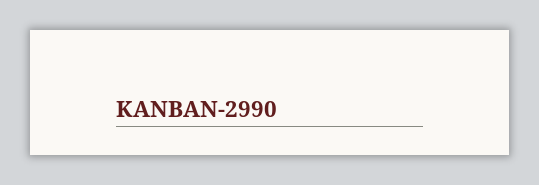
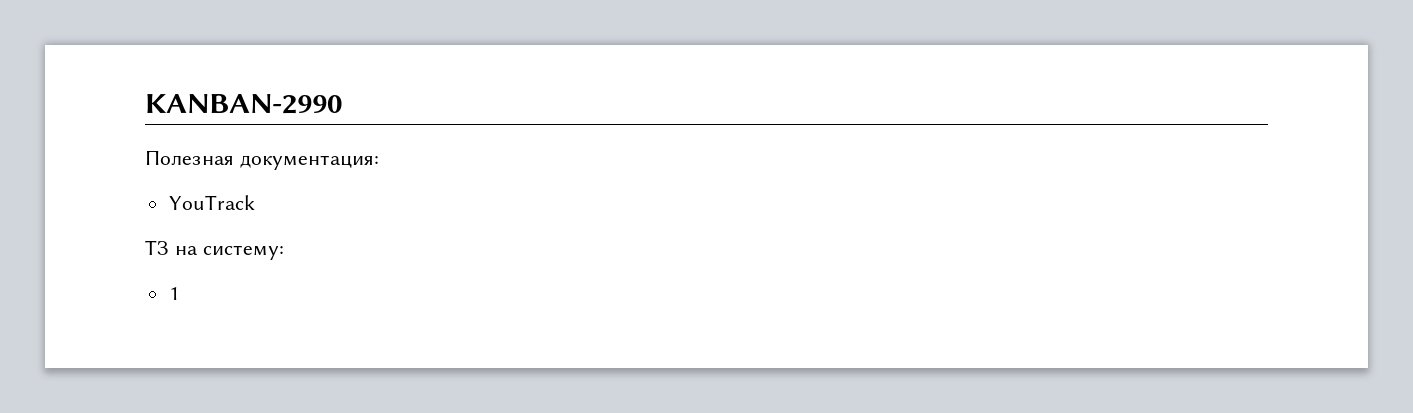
+ Полезная документация:
+ YouTrack
+ ТЗ на систему:
+ 1

